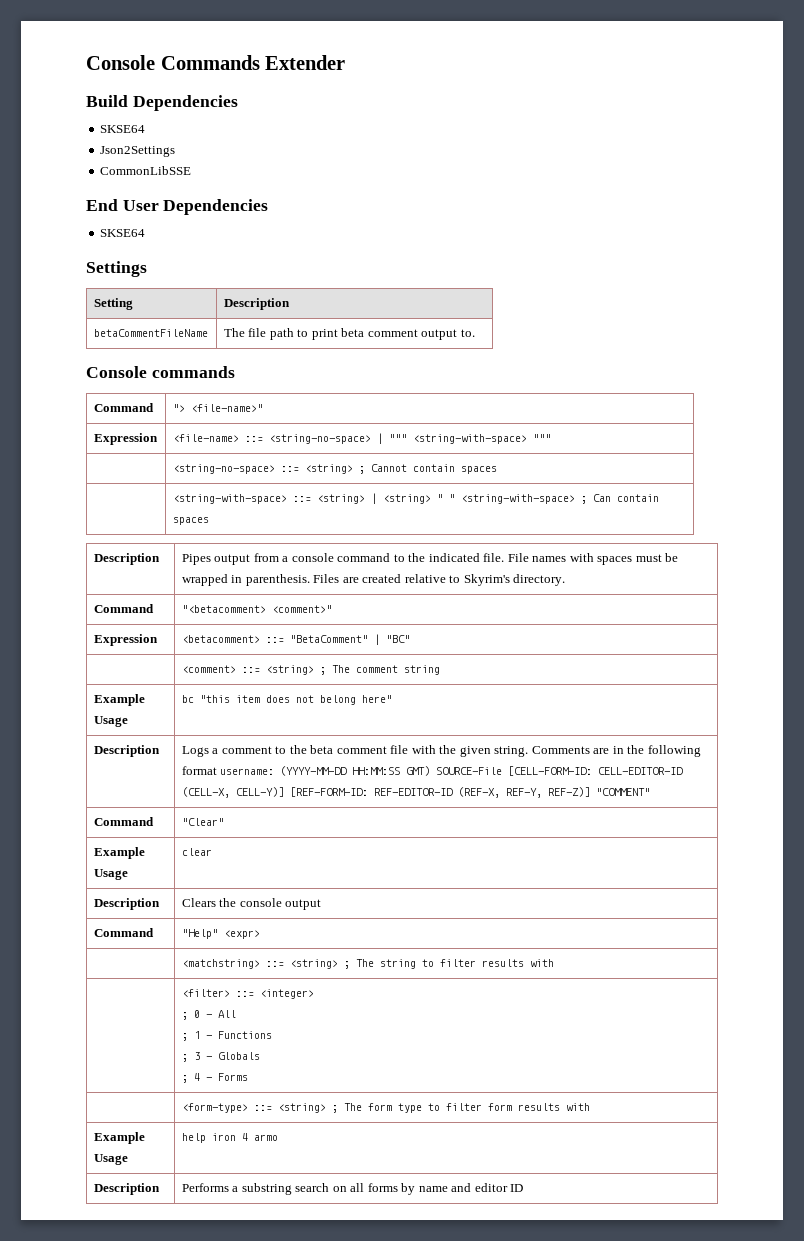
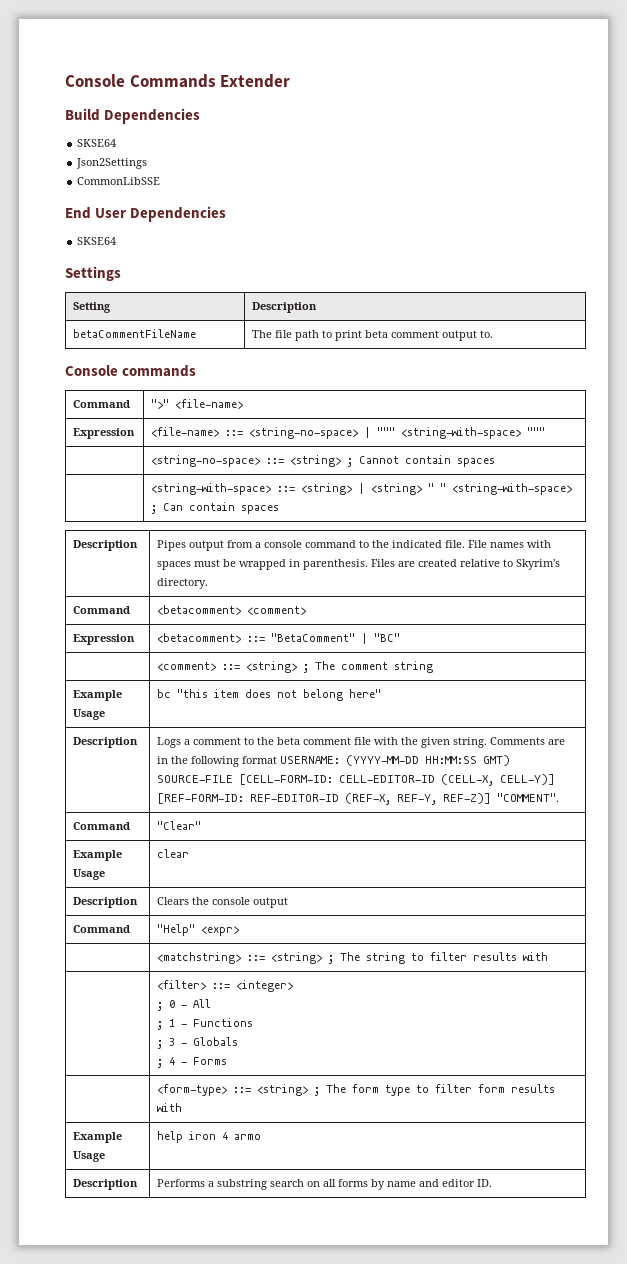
- Command | "> <file-name>"
+ Command | ">" <file-name>
- Command | "<betacomment> <comment>"
+ Command | <betacomment> <comment>
- Description | Logs a comment to the beta comment file with the given string. Comments are in the following format username: (YYYY-MM-DD HH:MM:SS GMT) SOURCE-File [CELL-FORM-ID: CELL-EDITOR-ID (CELL-X, CELL-Y)] [REF-FORM-ID: REF-EDITOR-ID (REF-X, REF-Y, REF-Z)] "COMMENT"
+ Description | Logs a comment to the beta comment file with the given string. Comments are in the following format USERNAME: (YYYY-MM-DD HH:MM:SS GMT) SOURCE-FILE [CELL-FORM-ID: CELL-EDITOR-ID (CELL-X, CELL-Y)] [REF-FORM-ID: REF-EDITOR-ID (REF-X, REF-Y, REF-Z)] "COMMENT".
- Description | Performs a substring search on all forms by name and editor ID
+ Description | Performs a substring search on all forms by name and editor ID.

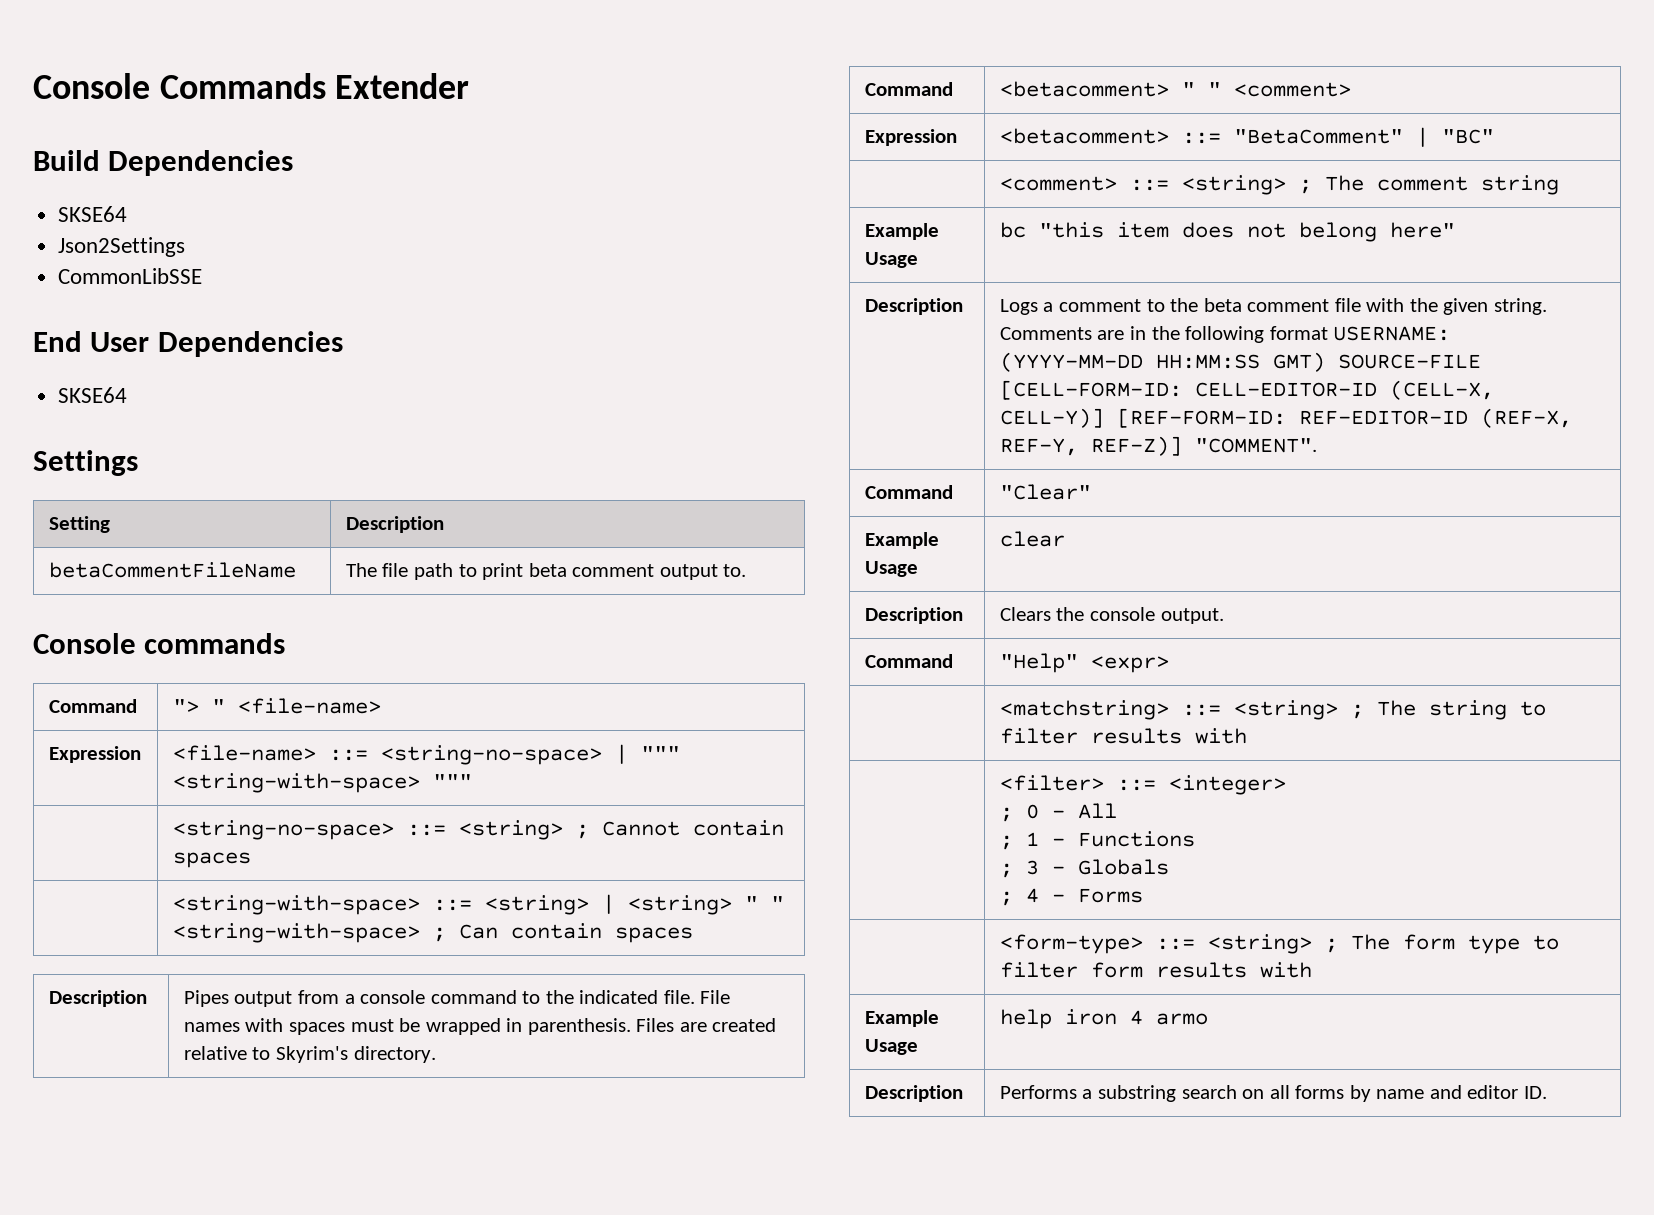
- Command | ">" <file-name>
+ Command | "> " <file-name>
- Command | <betacomment> <comment>
+ Command | <betacomment> " " <comment>
- Description | Clears the console output
+ Description | Clears the console output.

